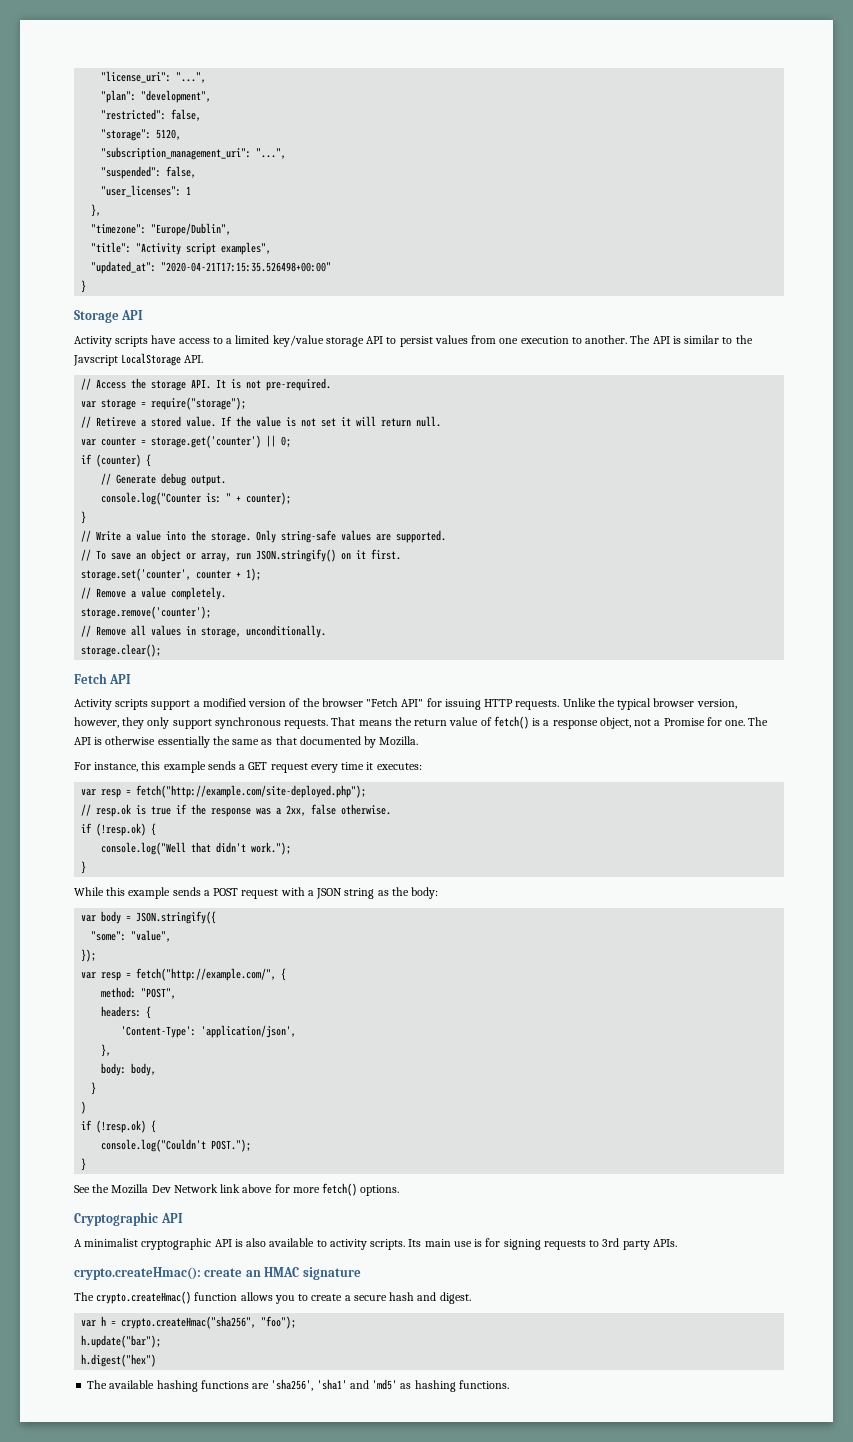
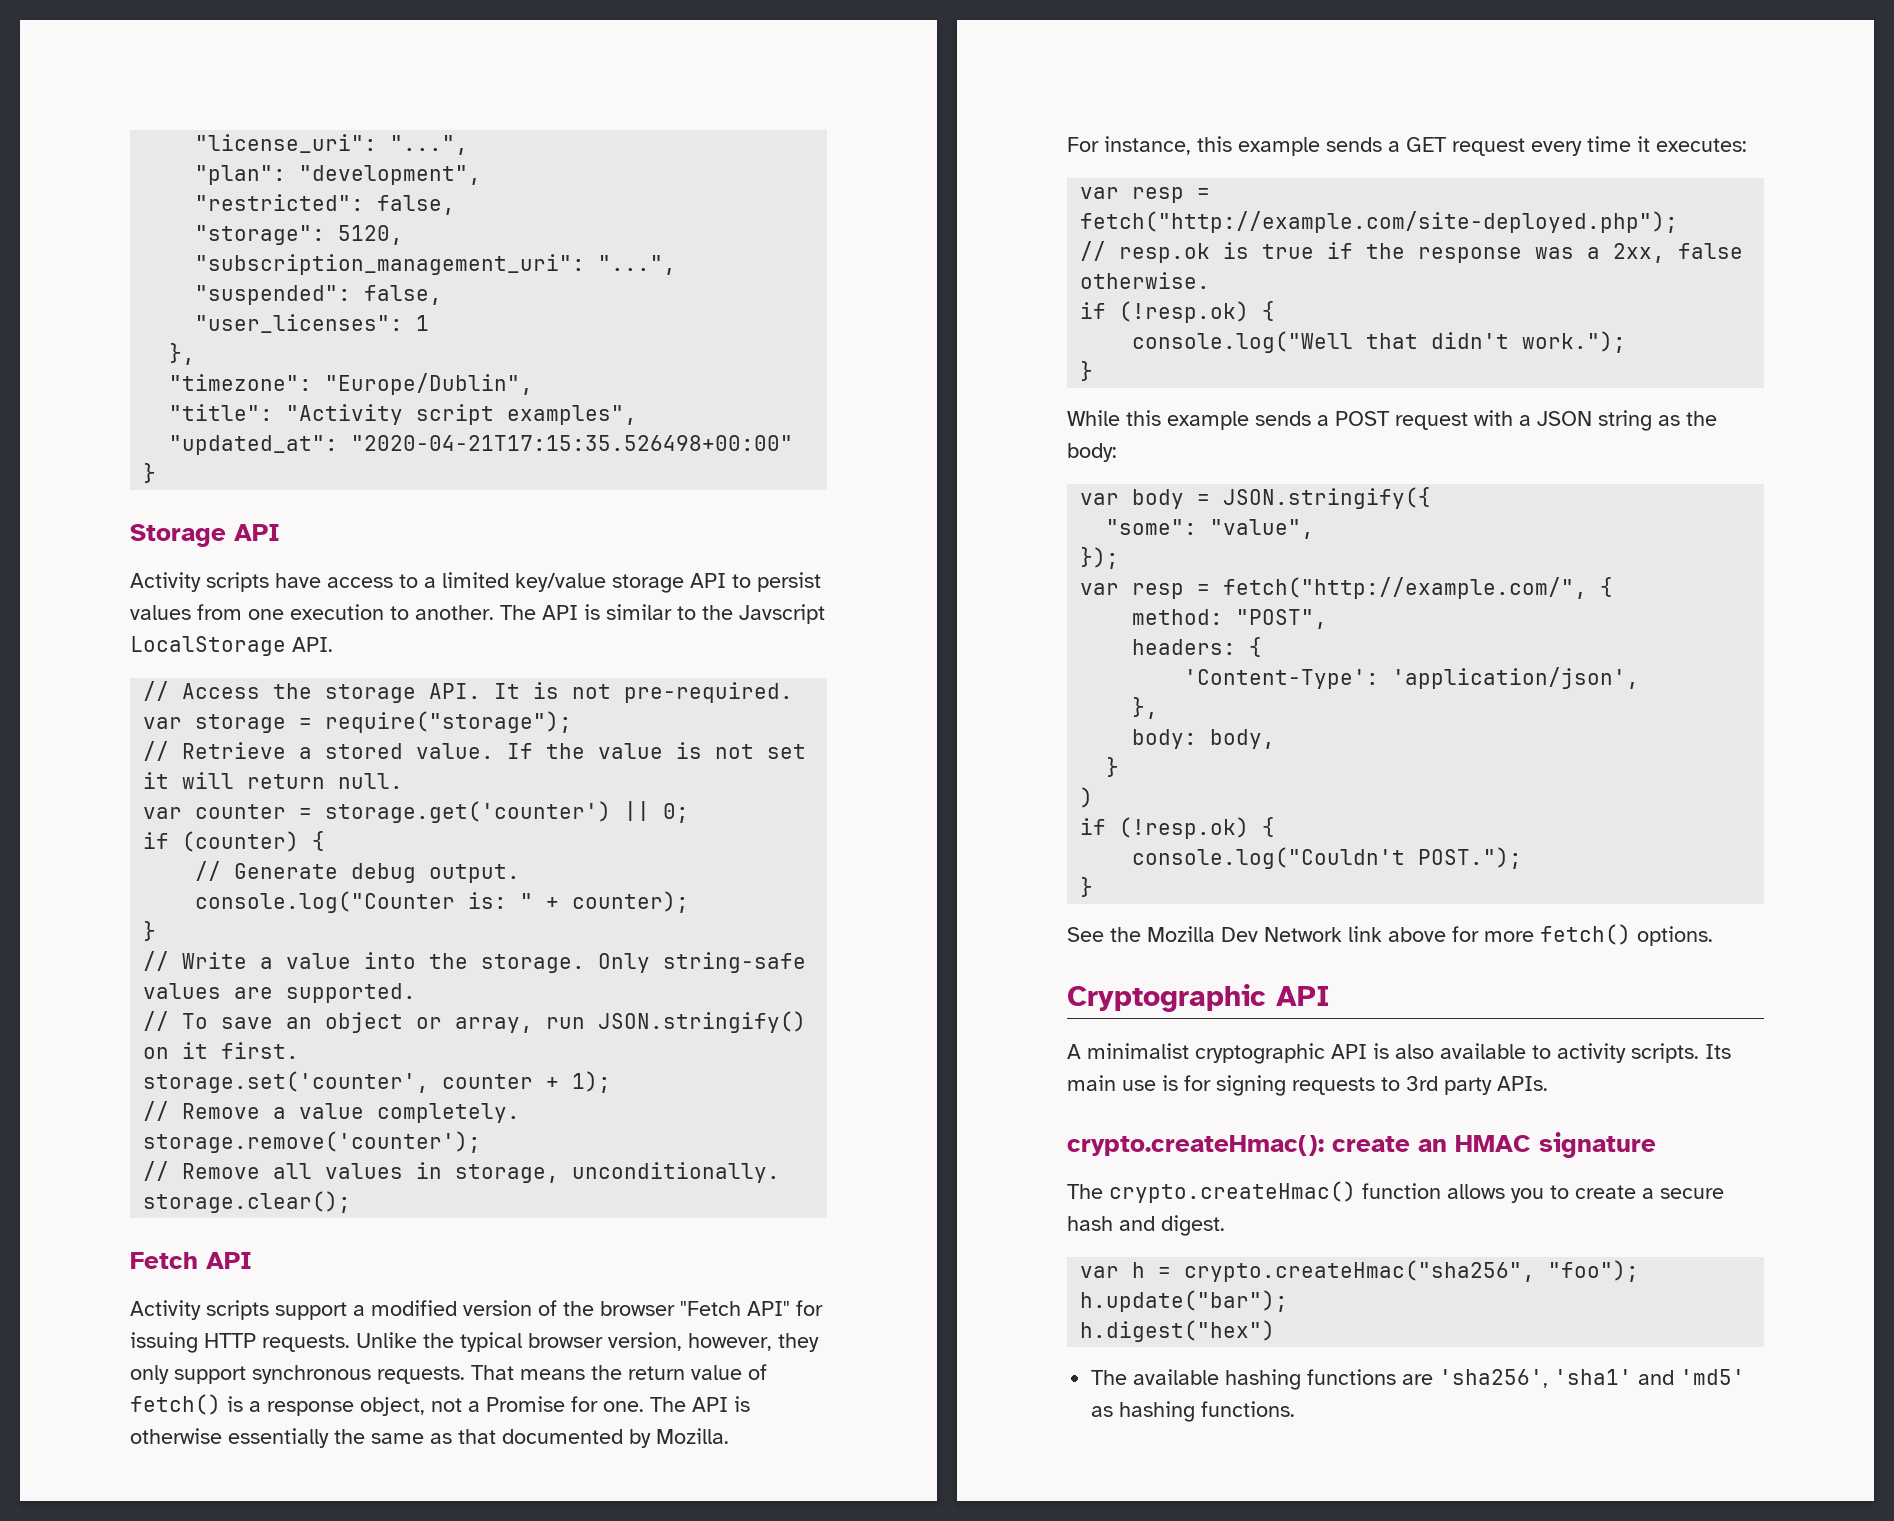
- // Retireve a stored value.
+ // Retrieve a stored value.

